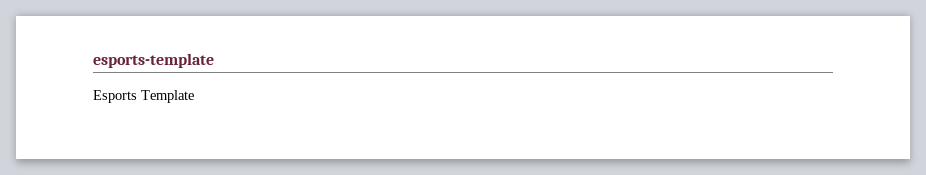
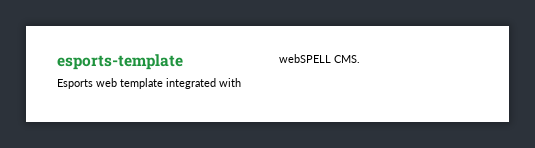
- Esports Template
+ Esports web template integrated with webSPELL CMS.

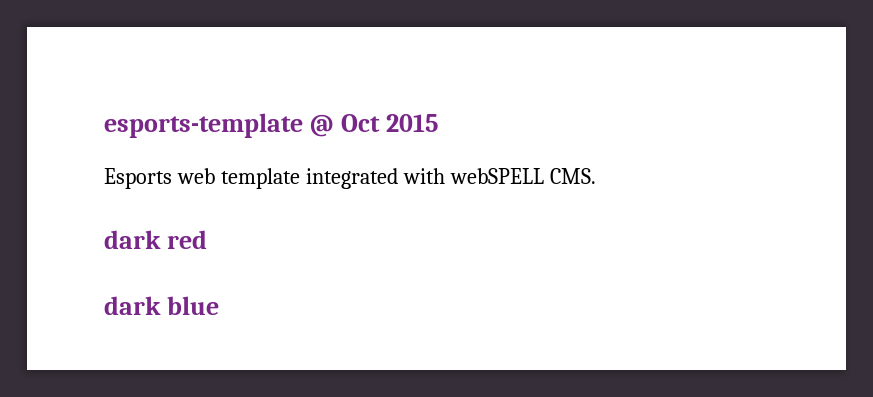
- esports-template
+ esports-template @ Oct 2015
+ dark red
+ dark blue

